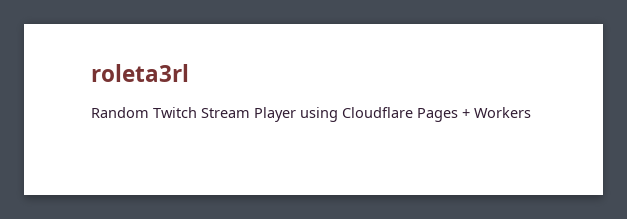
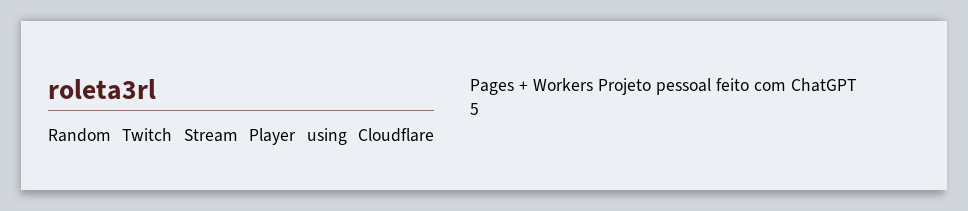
- Random Twitch Stream Player using Cloudflare Pages + Workers
+ Random Twitch Stream Player using Cloudflare Pages + Workers Projeto pessoal feito com ChatGPT 5

